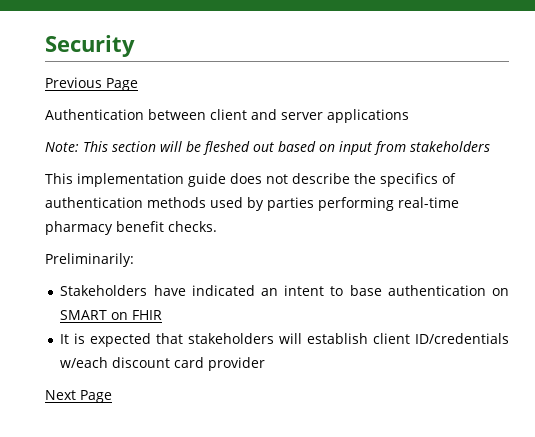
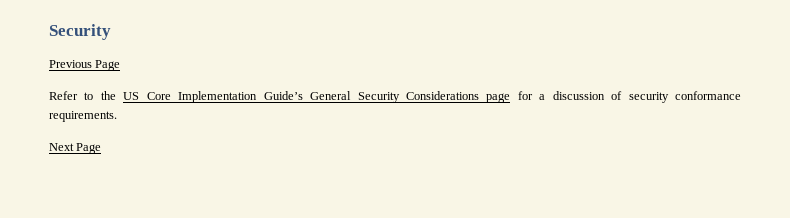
- Authentication between client and server applications
- Note: This section will be fleshed out based on input from stakeholders
- This implementation guide does not describe the specifics of authentication methods used by parties performing real-time pharmacy benefit checks.
- Preliminarily:
- Stakeholders have indicated an intent to base authentication on SMART on FHIR
- It is expected that stakeholders will establish client ID/credentials w/each discount card provider
+ Refer to the US Core Implementation Guide’s General Security Considerations page for a discussion of security conformance requirements.

